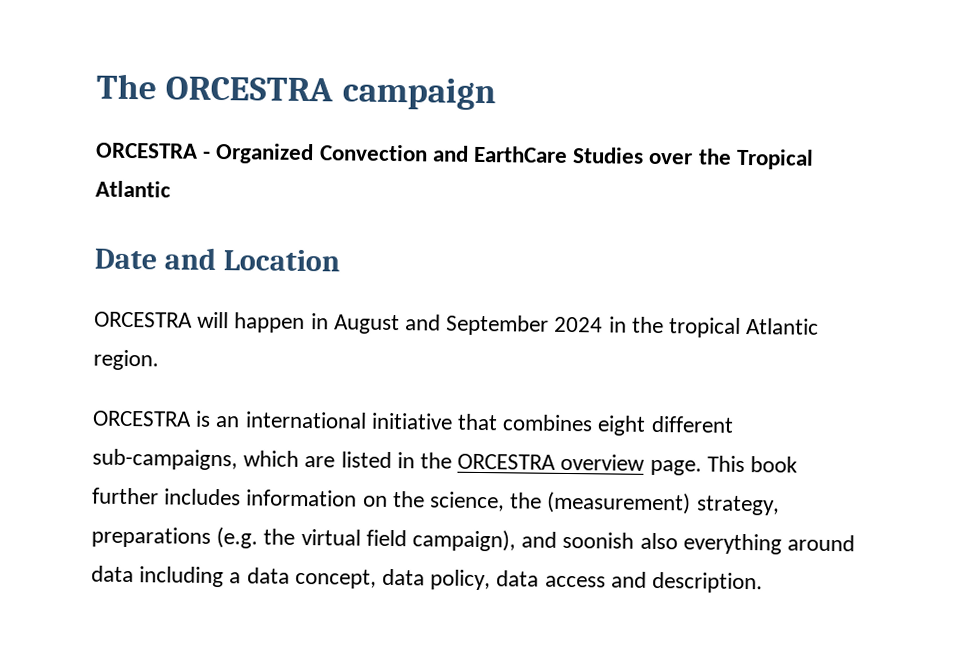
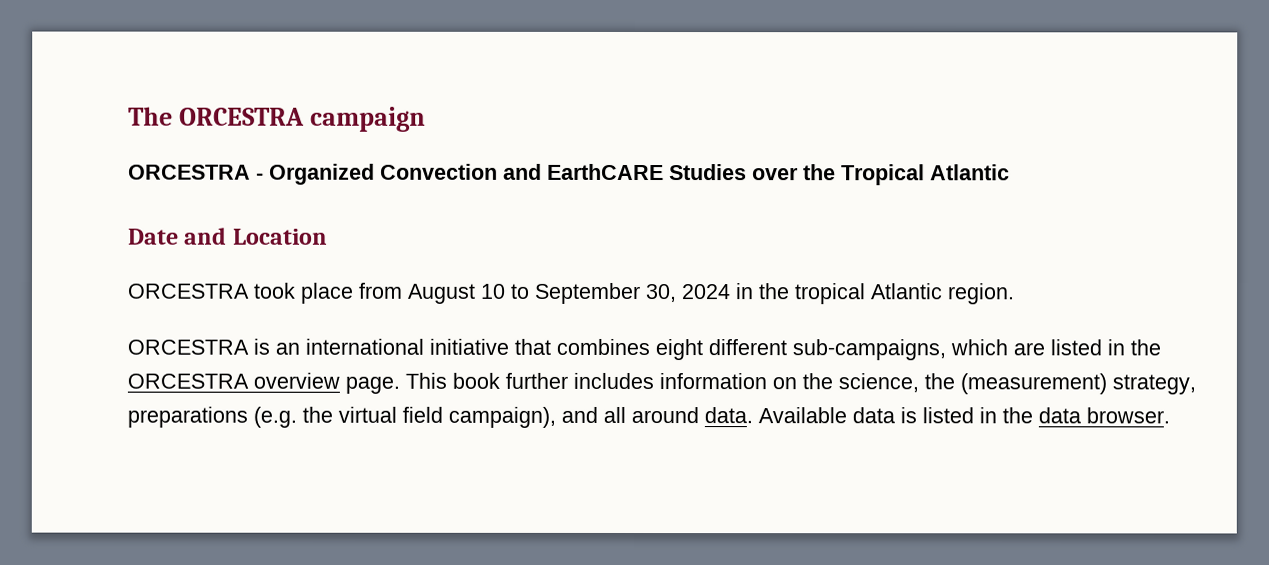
- ORCESTRA - Organized Convection and EarthCare Studies over the Tropical Atlantic
+ ORCESTRA - Organized Convection and EarthCARE Studies over the Tropical Atlantic
- ORCESTRA will happen in August and September 2024 in the tropical Atlantic region.
+ ORCESTRA took place from August 10 to September 30, 2024 in the tropical Atlantic region.
- This book further includes information on the science, the (measurement) strategy, preparations (e.g. the virtual field campaign), and soonish also everything around data including a data concept, data policy, data access and description.
+ This book further includes information on the science, the (measurement) strategy, preparations (e.g. the virtual field campaign), and all around data. Available data is listed in the data browser.

